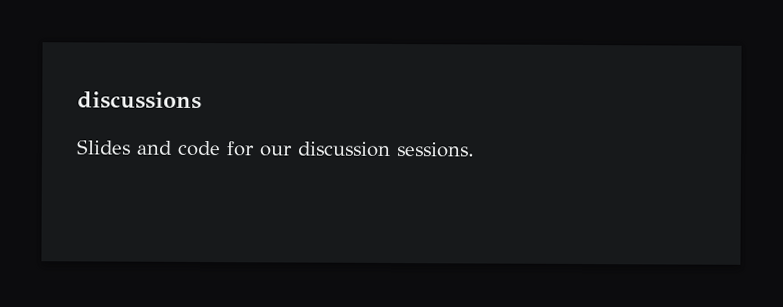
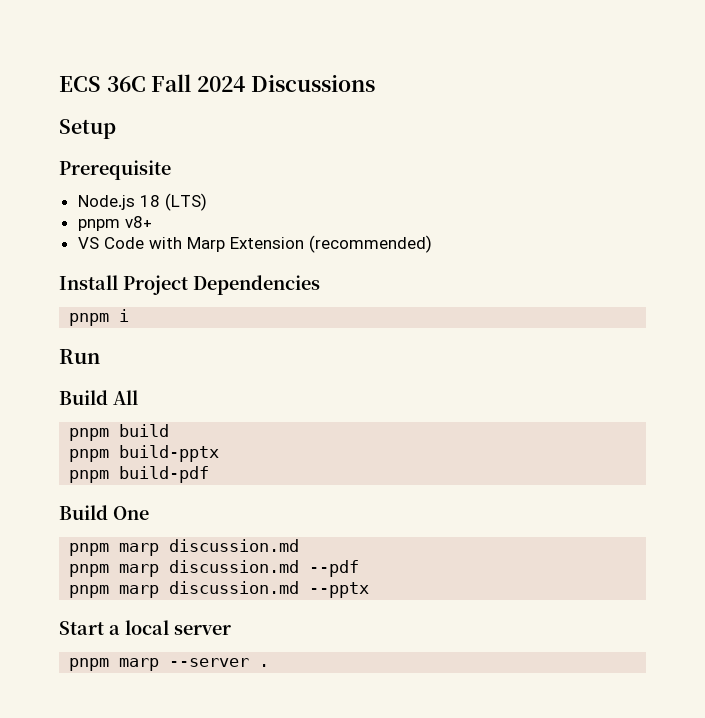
- discussions
- Slides and code for our discussion sessions.
+ ECS 36C Fall 2024 Discussions
+ Setup
+ Prerequisite
+ Node.js 18 (LTS)
+ pnpm v8+
+ VS Code with Marp Extension (recommended)
+ Install Project Dependencies
+ pnpm i
+ Run
+ Build All
+ pnpm build
+ pnpm build-pptx
+ pnpm build-pdf
+ Build One
+ pnpm marp discussion.md
+ pnpm marp discussion.md --pdf
+ pnpm marp discussion.md --pptx
+ Start a local server
+ pnpm marp --server .

